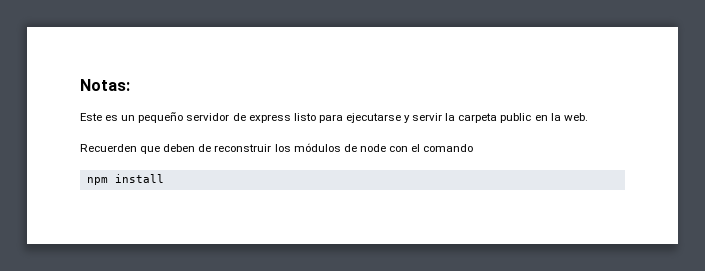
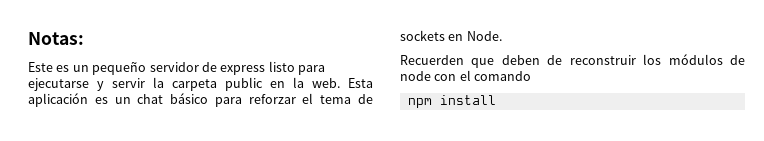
+ Esta aplicación es un chat básico para reforzar el tema de sockets en Node.

